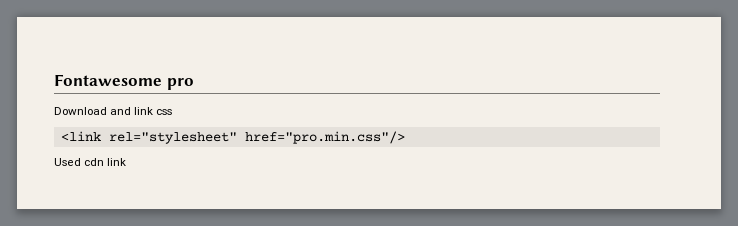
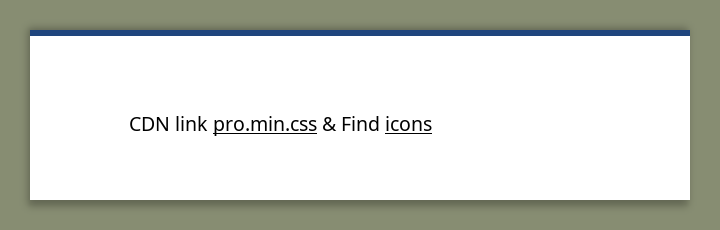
- Fontawesome pro
- Download and link css
- <link rel="stylesheet" href="pro.min.css"/>
- Used cdn link
+ CDN link pro.min.css & Find icons

